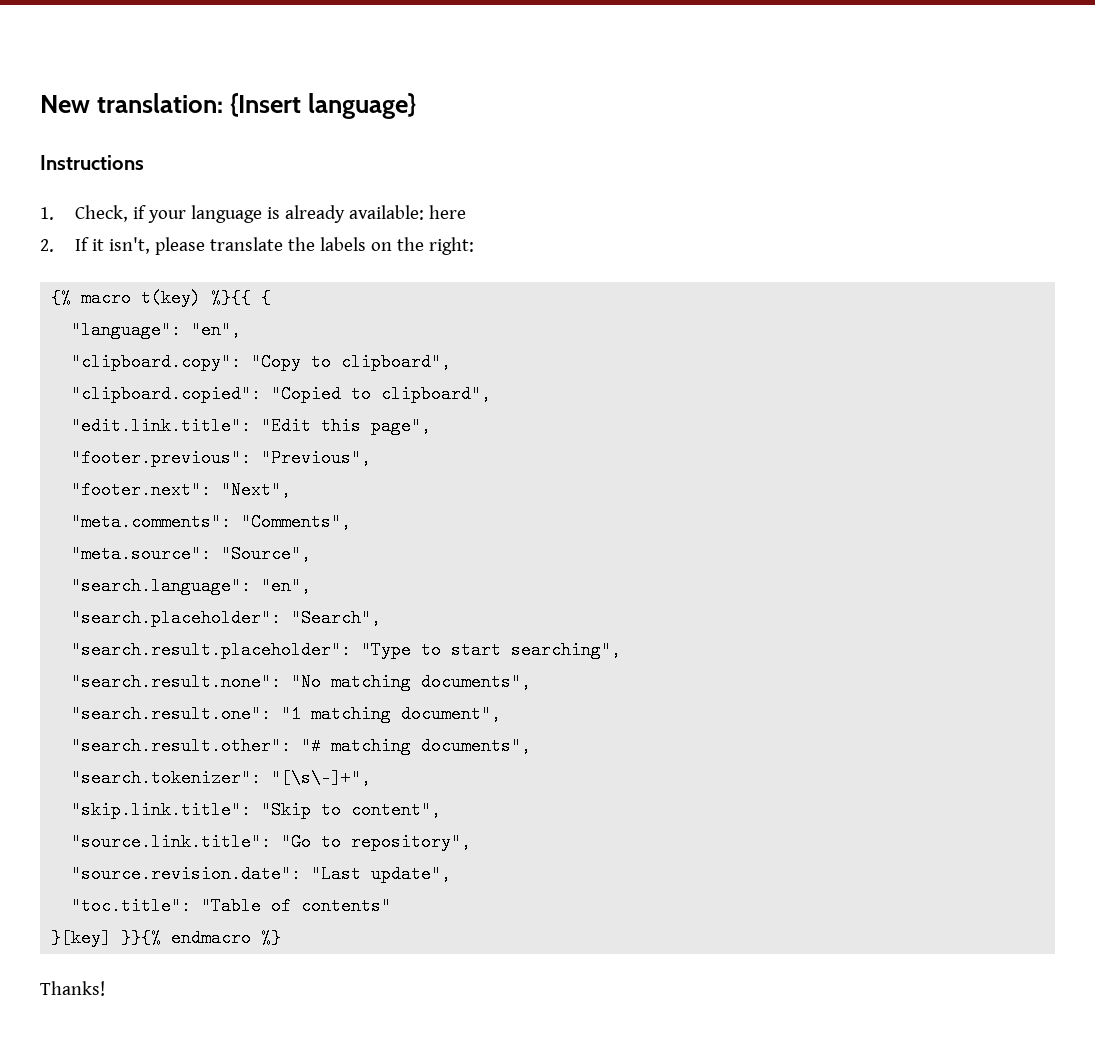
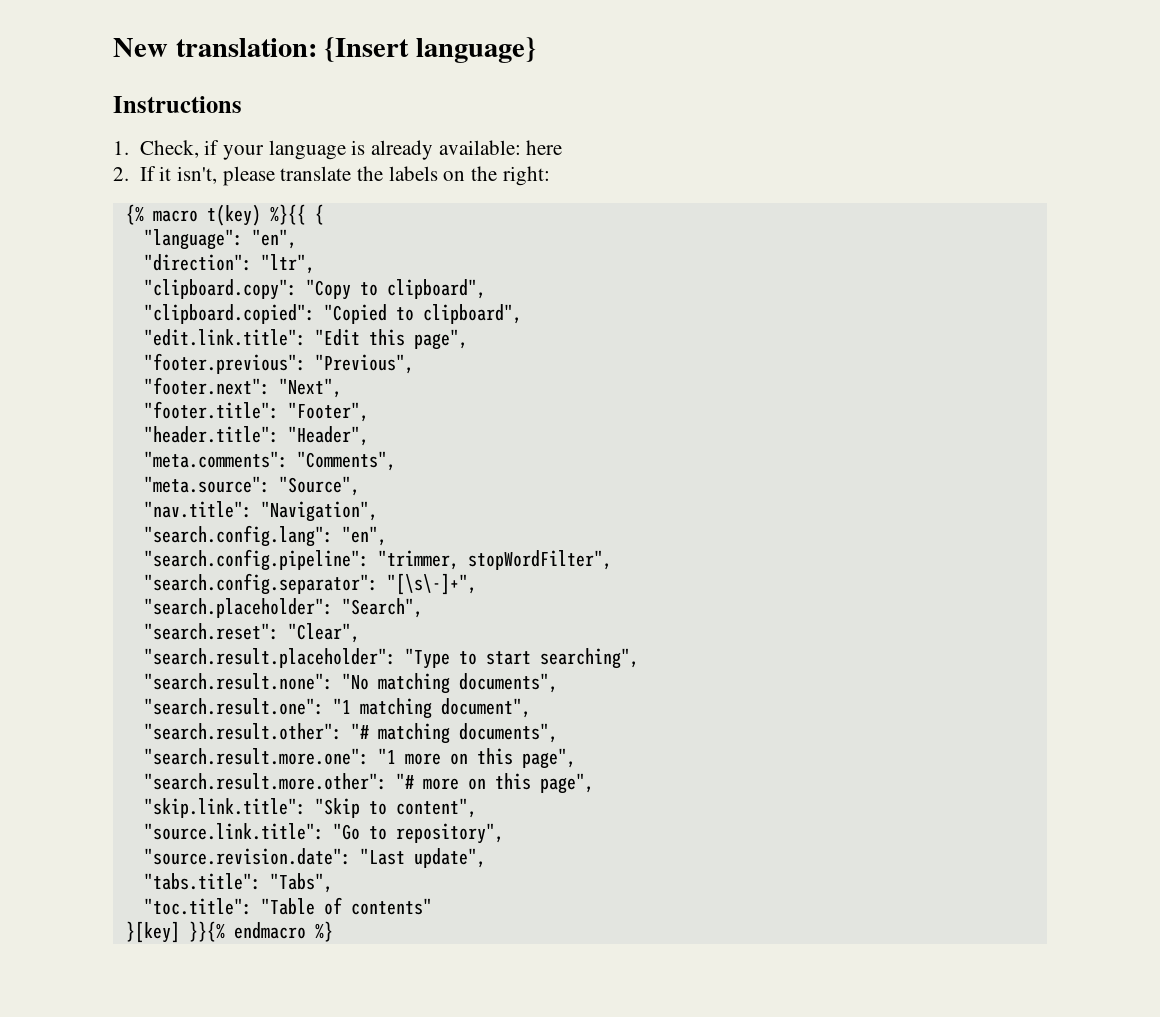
+ "direction": "ltr",
+ "footer.title": "Footer",
+ "header.title": "Header",
- "search.language": "en",
+ "nav.title": "Navigation",
+ "search.config.lang": "en",
+ "search.config.pipeline": "trimmer, stopWordFilter",
+ "search.config.separator": "[\s\-]+",
+ "search.reset": "Clear",
- "search.tokenizer": "[\s\-]+",
+ "search.result.more.one": "1 more on this page",
+ "search.result.more.other": "# more on this page",
+ "tabs.title": "Tabs",
- Thanks!

